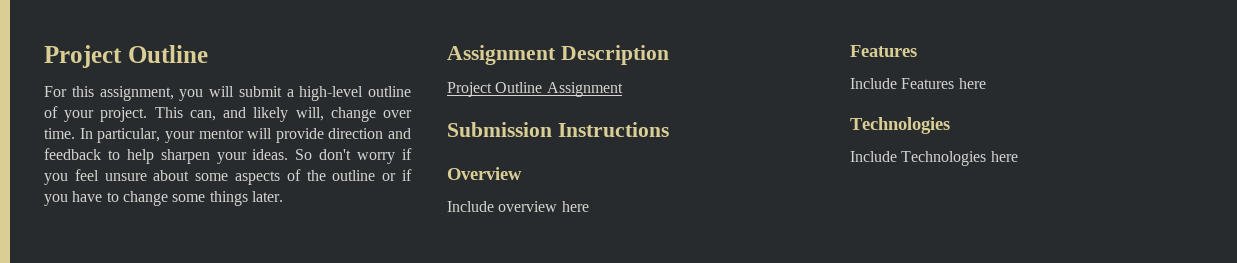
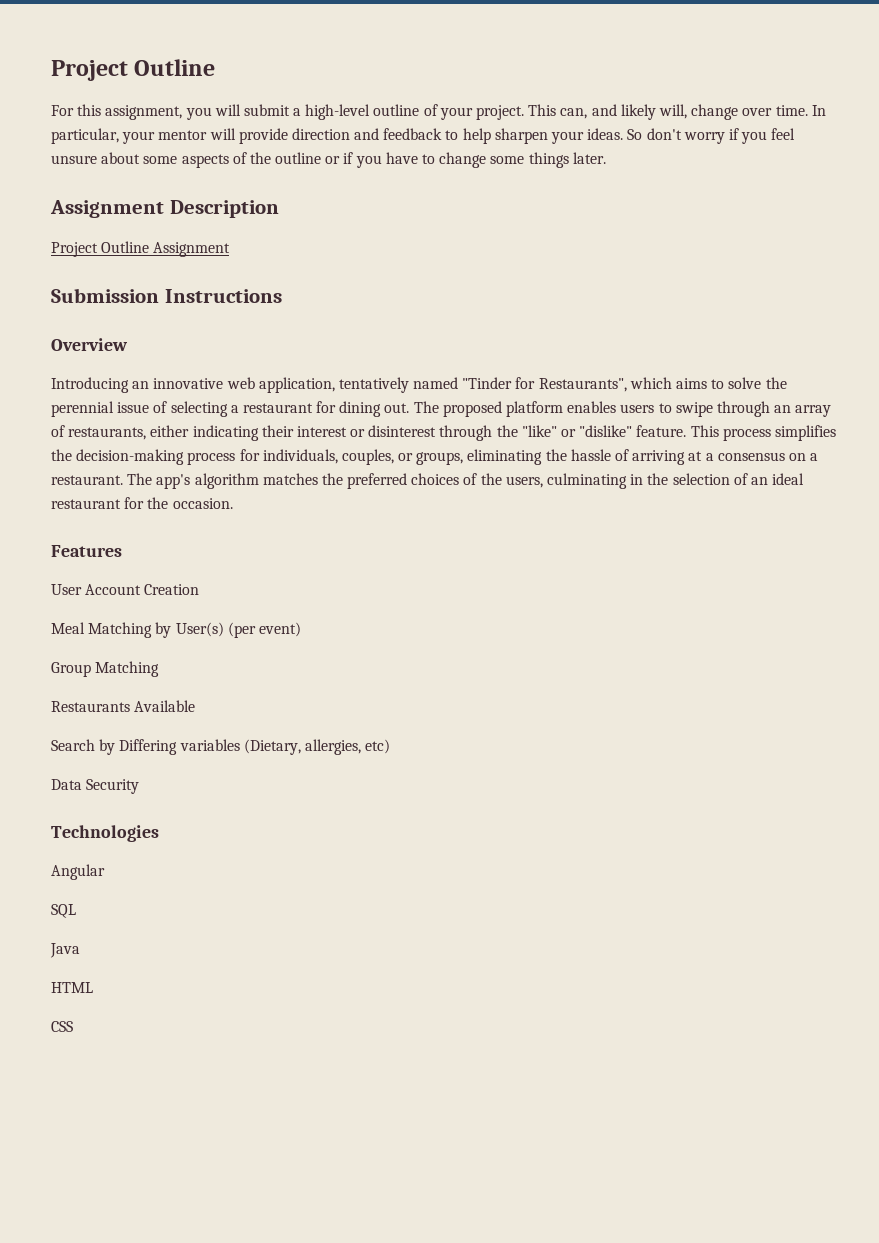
- Include overview here
+ Introducing an innovative web application, tentatively named "Tinder for Restaurants", which aims to solve the perennial issue of selecting a restaurant for dining out. The proposed platform enables users to swipe through an array of restaurants, either indicating their interest or disinterest through the "like" or "dislike" feature. This process simplifies the decision-making process for individuals, couples, or groups, eliminating the hassle of arriving at a consensus on a restaurant. The app's algorithm matches the preferred choices of the users, culminating in the selection of an ideal restaurant for the occasion.
  Features
- Include Features here
+ User Account Creation
+ Meal Matching by User(s) (per event)
+ Group Matching
+ Restaurants Available
+ Search by Differing variables (Dietary, allergies, etc)
+ Data Security
  Technologies
- Include Technologies here
+ Angular
+ SQL
+ Java
+ HTML
+ CSS

